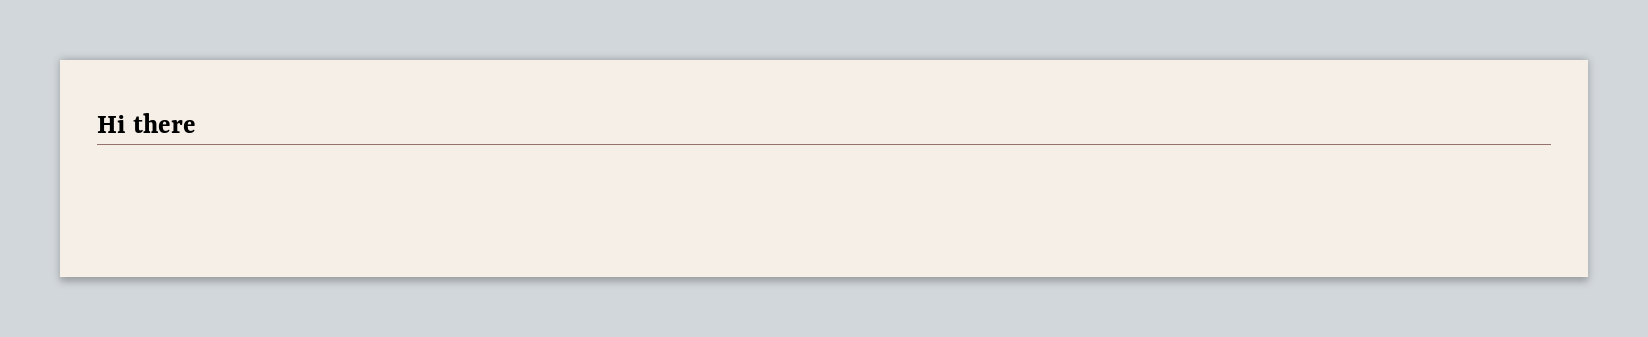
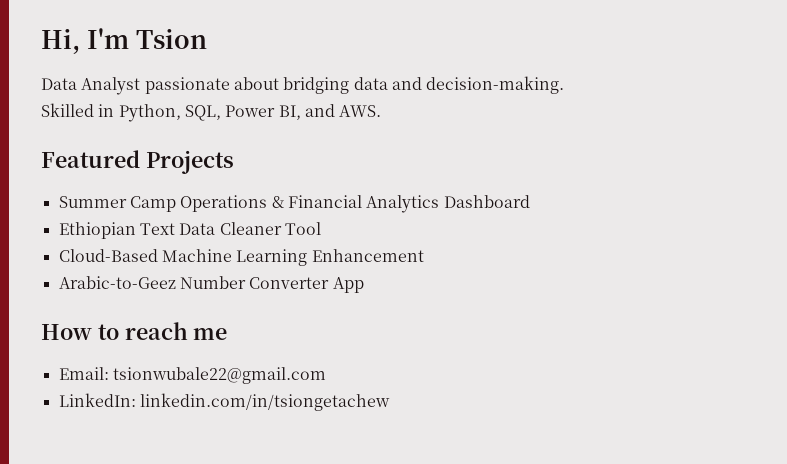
- Hi there
+ Hi, I'm Tsion
+ Data Analyst passionate about bridging data and decision-making.
+ Skilled in Python, SQL, Power BI, and AWS.
+ Featured Projects
+ Summer Camp Operations & Financial Analytics Dashboard
+ Ethiopian Text Data Cleaner Tool
+ Cloud-Based Machine Learning Enhancement
+ Arabic-to-Geez Number Converter App
+ How to reach me
+ Email: tsionwubale22@gmail.com
+ LinkedIn: linkedin.com/in/tsiongetachew

